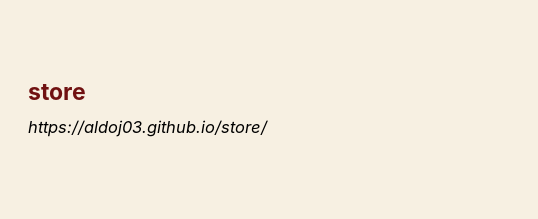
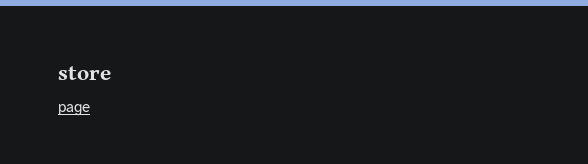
- https://aldoj03.github.io/store/
+ page

